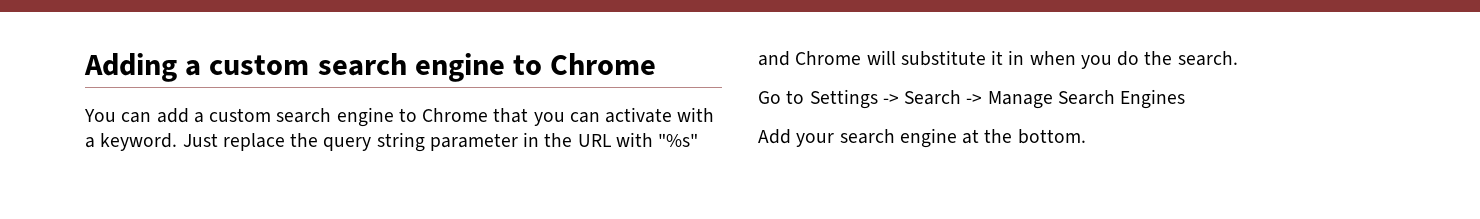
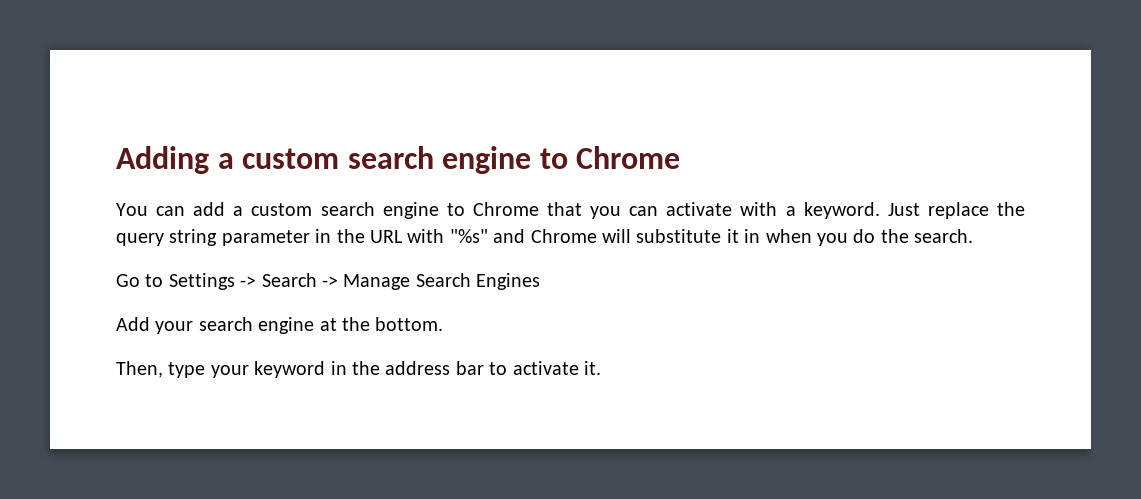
+ Then, type your keyword in the address bar to activate it.

